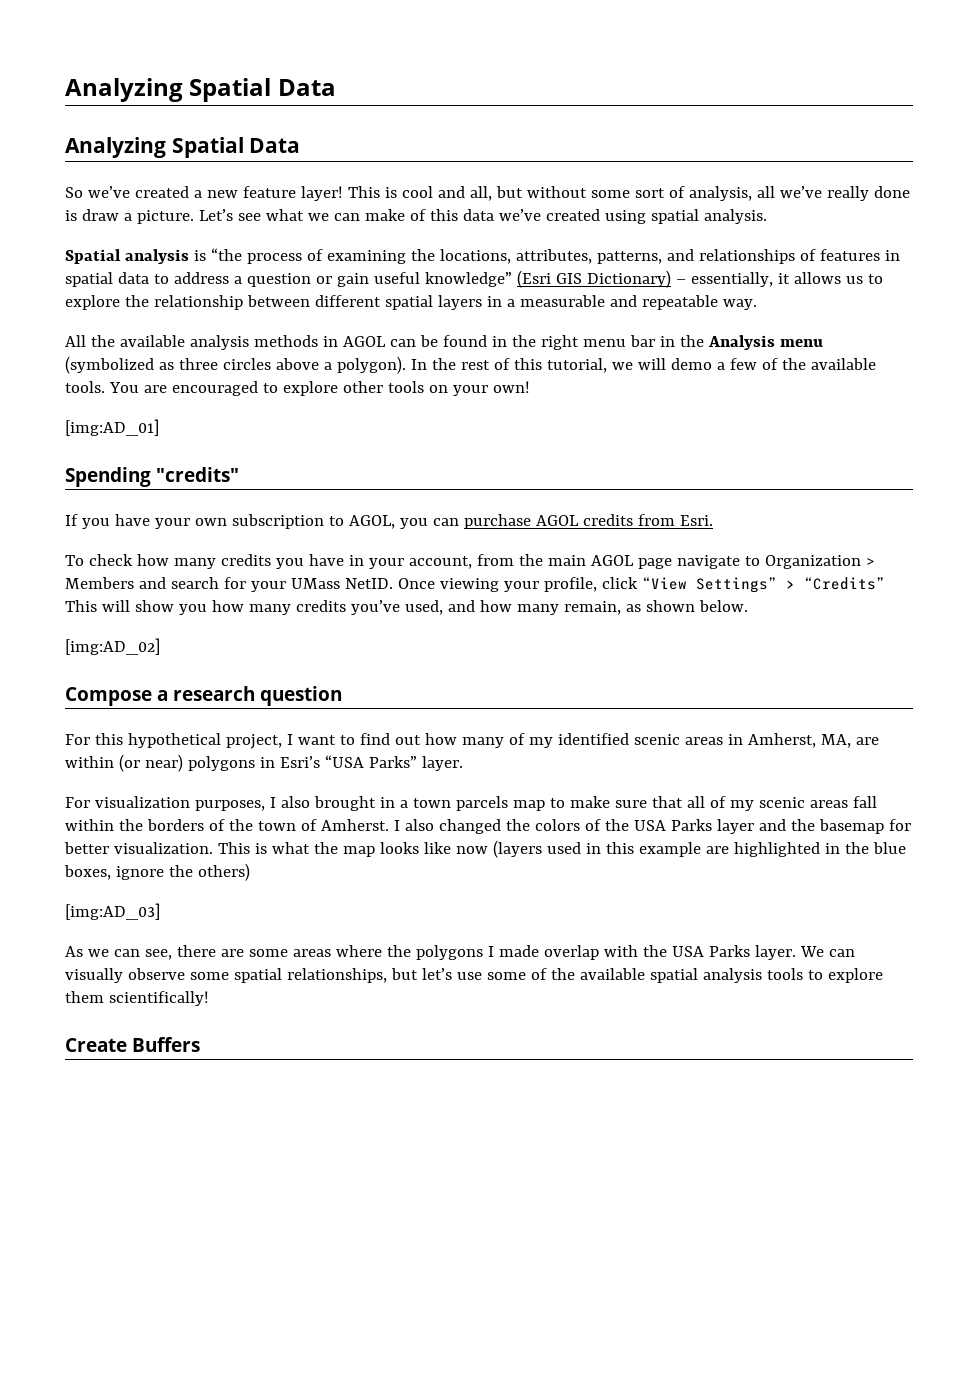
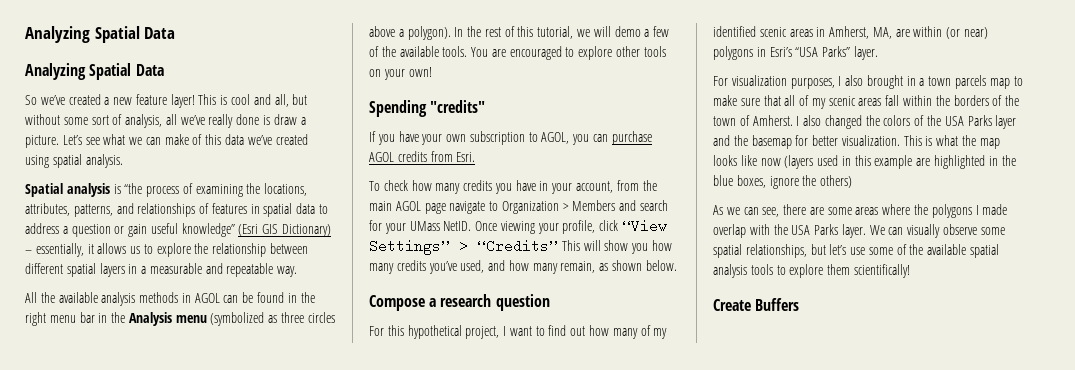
- [img:AD_01]
- [img:AD_02]
- [img:AD_03]

